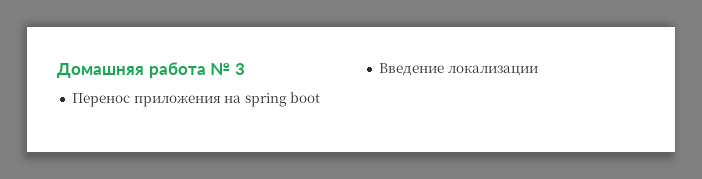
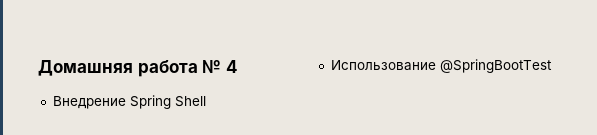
- Домашняя работа № 3
- Перенос приложения на spring boot
- Введение локализации
+ Домашняя работа № 4
+ Внедрение Spring Shell
+ Использование @SpringBootTest

